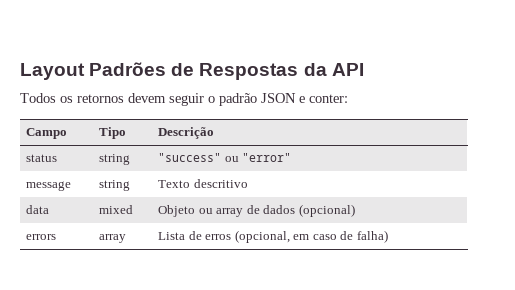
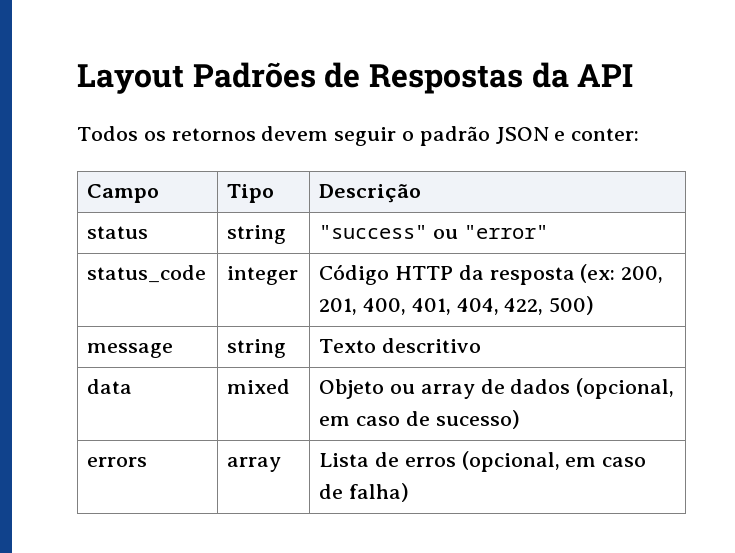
+ status_code | integer | Código HTTP da resposta (ex: 200, 201, 400, 401, 404, 422, 500)
- data | mixed | Objeto ou array de dados (opcional)
+ data | mixed | Objeto ou array de dados (opcional, em caso de sucesso)

